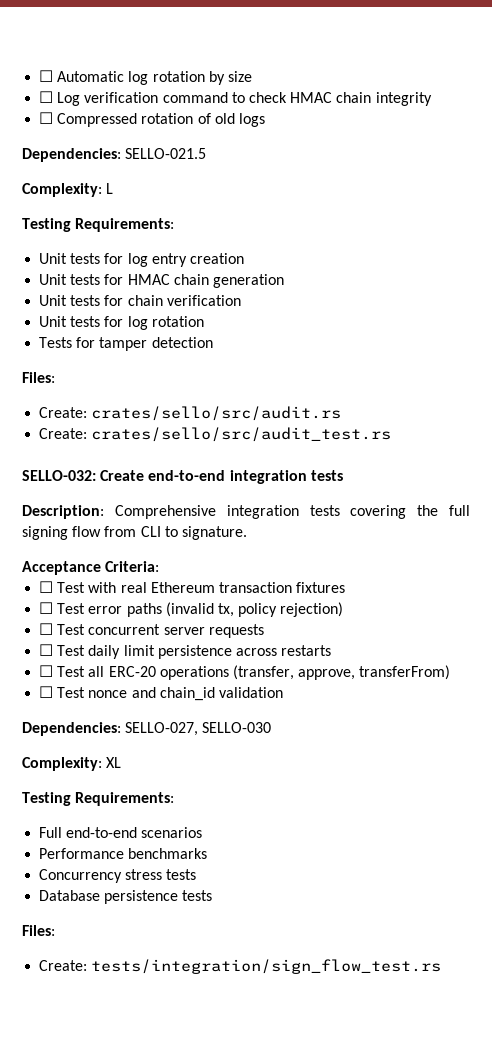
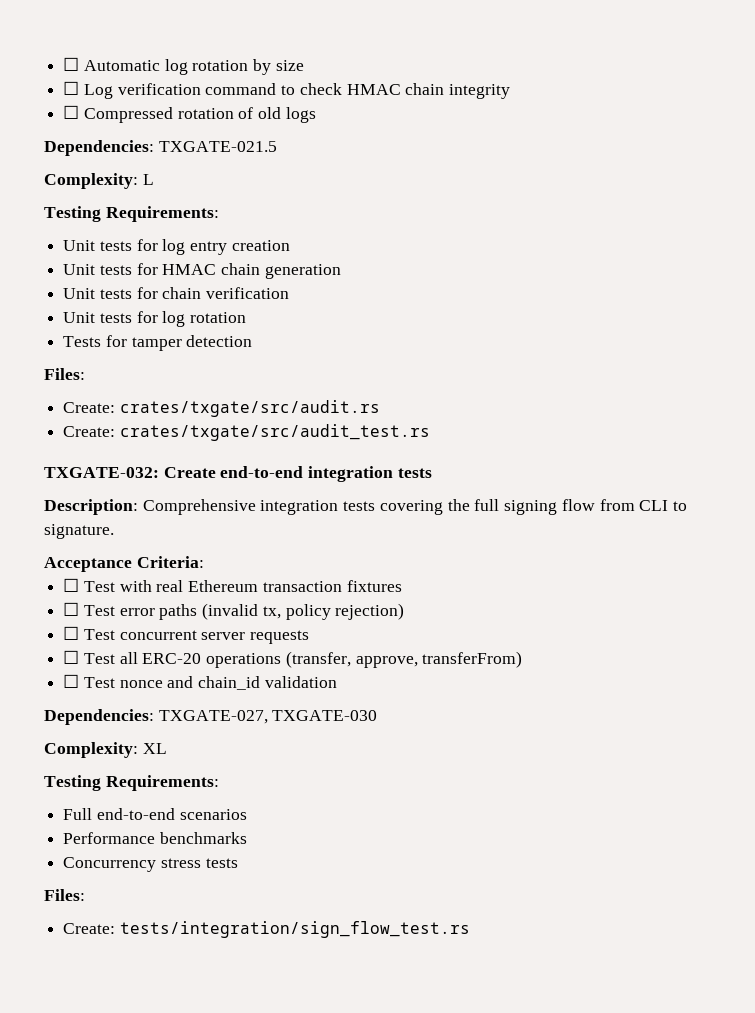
- Dependencies: SELLO-021.5
+ Dependencies: TXGATE-021.5
- Create: crates/sello/src/audit.rs
- Create: crates/sello/src/audit_test.rs
- SELLO-032: Create end-to-end integration tests
+ Create: crates/txgate/src/audit.rs
+ Create: crates/txgate/src/audit_test.rs
+ TXGATE-032: Create end-to-end integration tests
- ☐ Test daily limit persistence across restarts
- Dependencies: SELLO-027, SELLO-030
+ Dependencies: TXGATE-027, TXGATE-030
- Database persistence tests

